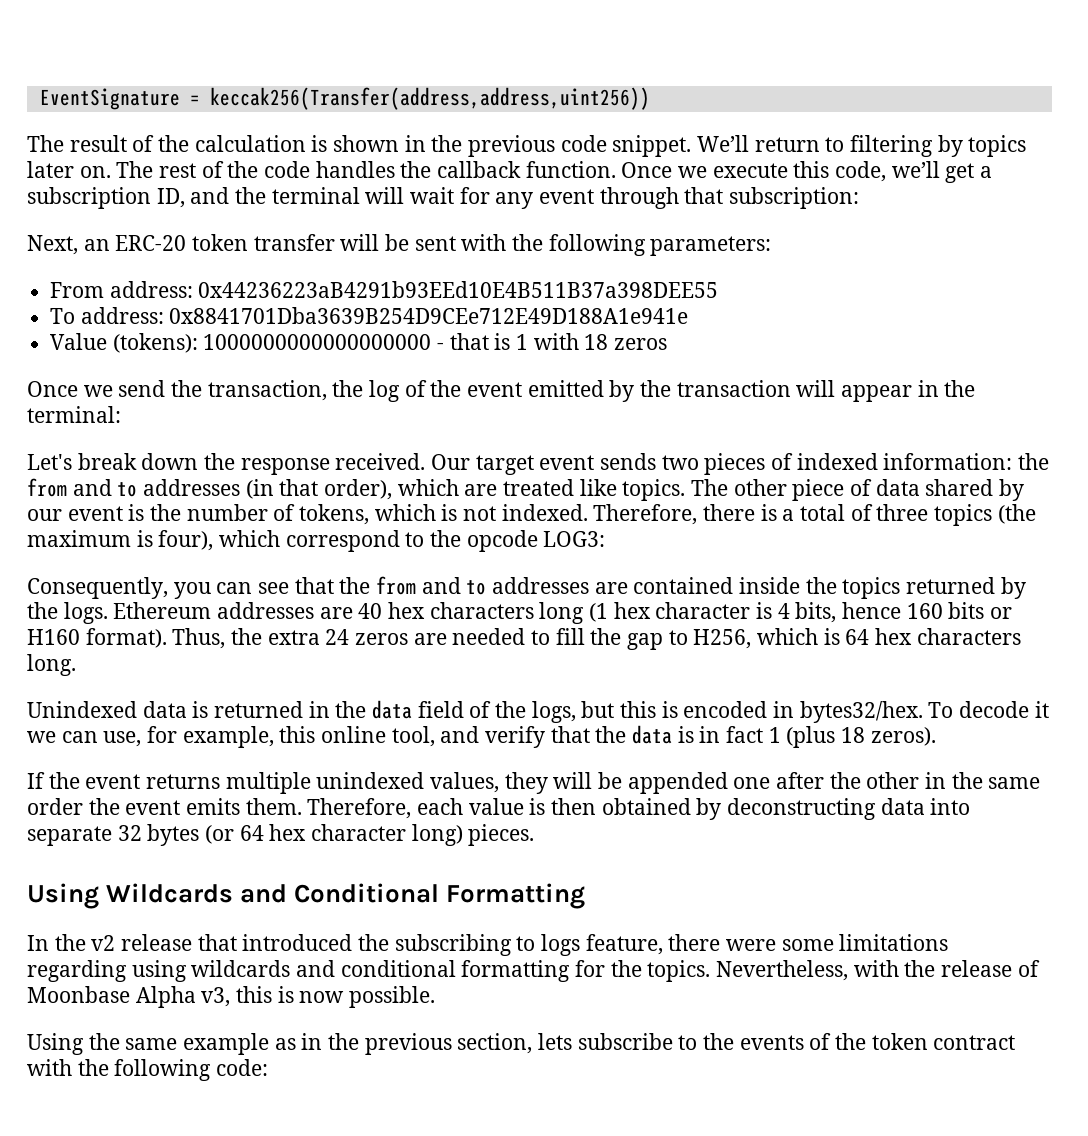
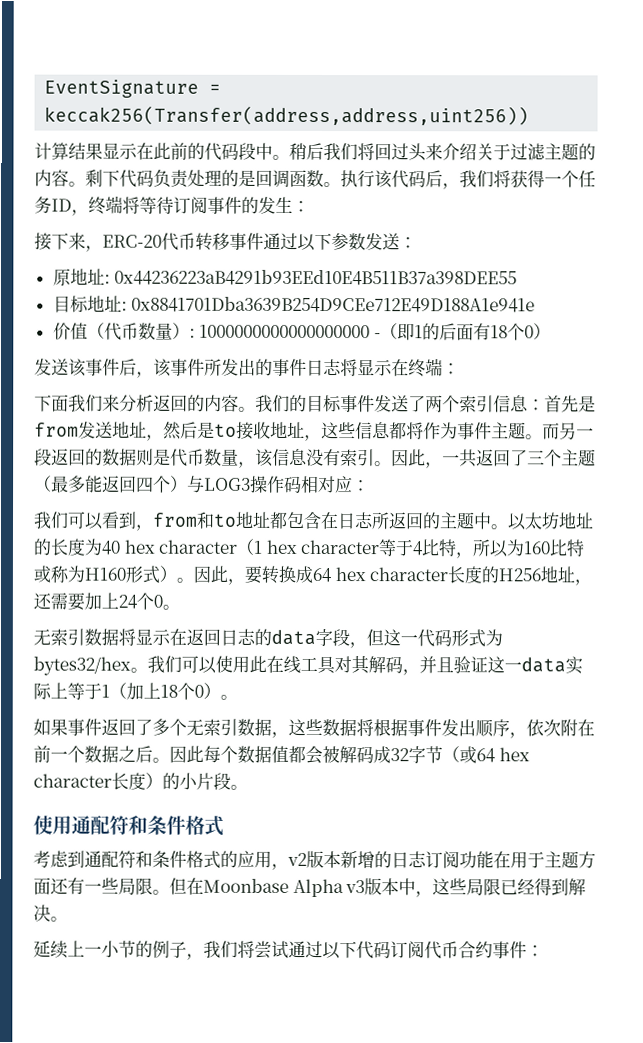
- The result of the calculation is shown in the previous code snippet. We’ll return to filtering by topics later on. The rest of the code handles the callback function. Once we execute this code, we’ll get a subscription ID, and the terminal will wait for any event through that subscription:
- Next, an ERC-20 token transfer will be sent with the following parameters:
- From address: 0x44236223aB4291b93EEd10E4B511B37a398DEE55
- To address: 0x8841701Dba3639B254D9CEe712E49D188A1e941e
- Value (tokens): 1000000000000000000 - that is 1 with 18 zeros
- Once we send the transaction, the log of the event emitted by the transaction will appear in the terminal:
- Let's break down the response received. Our target event sends two pieces of indexed information: the from and to addresses (in that order), which are treated like topics. The other piece of data shared by our event is the number of tokens, which is not indexed. Therefore, there is a total of three topics (the maximum is four), which correspond to the opcode LOG3:
- Consequently, you can see that the from and to addresses are contained inside the topics returned by the logs. Ethereum addresses are 40 hex characters long (1 hex character is 4 bits, hence 160 bits or H160 format). Thus, the extra 24 zeros are needed to fill the gap to H256, which is 64 hex characters long.
- Unindexed data is returned in the data field of the logs, but this is encoded in bytes32/hex. To decode it we can use, for example, this online tool, and verify that the data is in fact 1 (plus 18 zeros).
- If the event returns multiple unindexed values, they will be appended one after the other in the same order the event emits them. Therefore, each value is then obtained by deconstructing data into separate 32 bytes (or 64 hex character long) pieces.
- Using Wildcards and Conditional Formatting
- In the v2 release that introduced the subscribing to logs feature, there were some limitations regarding using wildcards and conditional formatting for the topics. Nevertheless, with the release of Moonbase Alpha v3, this is now possible.
- Using the same example as in the previous section, lets subscribe to the events of the token contract with the following code:
+ 计算结果显示在此前的代码段中。稍后我们将回过头来介绍关于过滤主题的内容。剩下代码负责处理的是回调函数。执行该代码后，我们将获得一个任务ID，终端将等待订阅事件的发生：
+ 接下来，ERC-20代币转移事件通过以下参数发送：
+ 原地址: 0x44236223aB4291b93EEd10E4B511B37a398DEE55
+ 目标地址: 0x8841701Dba3639B254D9CEe712E49D188A1e941e
+ 价值（代币数量）: 1000000000000000000 -（即1的后面有18个0）
+ 发送该事件后，该事件所发出的事件日志将显示在终端：
+ 下面我们来分析返回的内容。我们的目标事件发送了两个索引信息：首先是from发送地址，然后是to接收地址，这些信息都将作为事件主题。而另一段返回的数据则是代币数量，该信息没有索引。因此，一共返回了三个主题（最多能返回四个）与LOG3操作码相对应：
+ 我们可以看到，from和to地址都包含在日志所返回的主题中。以太坊地址的长度为40 hex character（1 hex character等于4比特，所以为160比特或称为H160形式）。因此，要转换成64 hex character长度的H256地址，还需要加上24个0。
+ 无索引数据将显示在返回日志的data字段，但这一代码形式为bytes32/hex。我们可以使用此在线工具对其解码，并且验证这一data实际上等于1（加上18个0）。
+ 如果事件返回了多个无索引数据，这些数据将根据事件发出顺序，依次附在前一个数据之后。因此每个数据值都会被解码成32字节（或64 hex character长度）的小片段。
+ 使用通配符和条件格式
+ 考虑到通配符和条件格式的应用，v2版本新增的日志订阅功能在用于主题方面还有一些局限。但在Moonbase Alpha v3版本中，这些局限已经得到解决。
+ 延续上一小节的例子，我们将尝试通过以下代码订阅代币合约事件：

